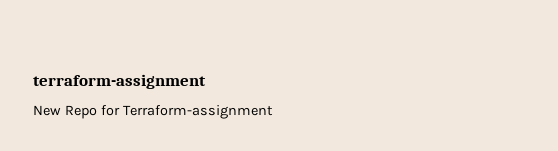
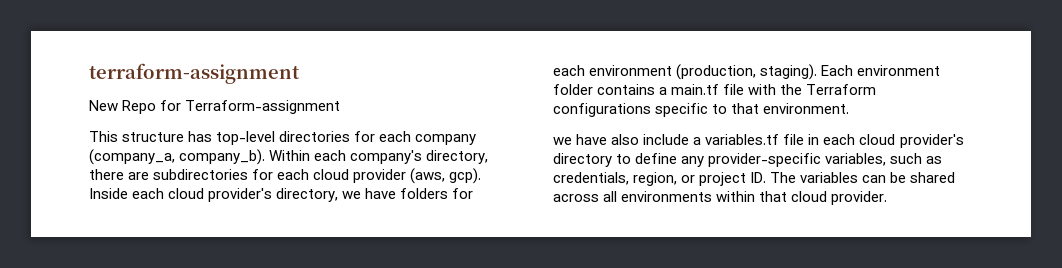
+ This structure has top-level directories for each company (company_a, company_b). Within each company's directory, there are subdirectories for each cloud provider (aws, gcp). Inside each cloud provider's directory, we have folders for each environment (production, staging). Each environment folder contains a main.tf file with the Terraform configurations specific to that environment.
+ we have also include a variables.tf file in each cloud provider's directory to define any provider-specific variables, such as credentials, region, or project ID. The variables can be shared across all environments within that cloud provider.

